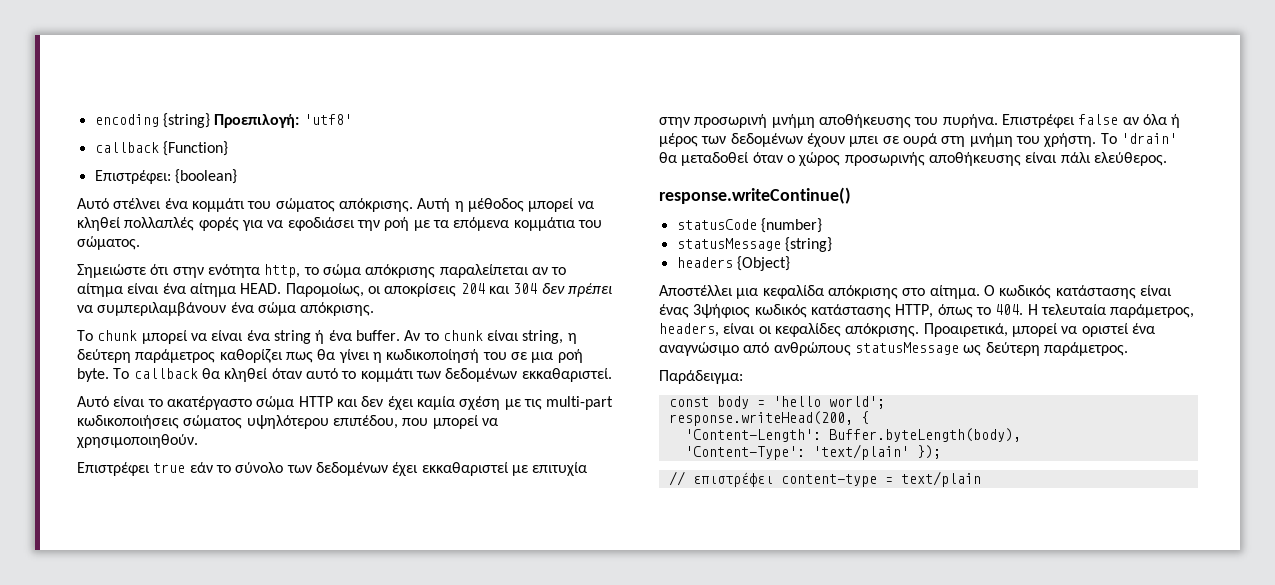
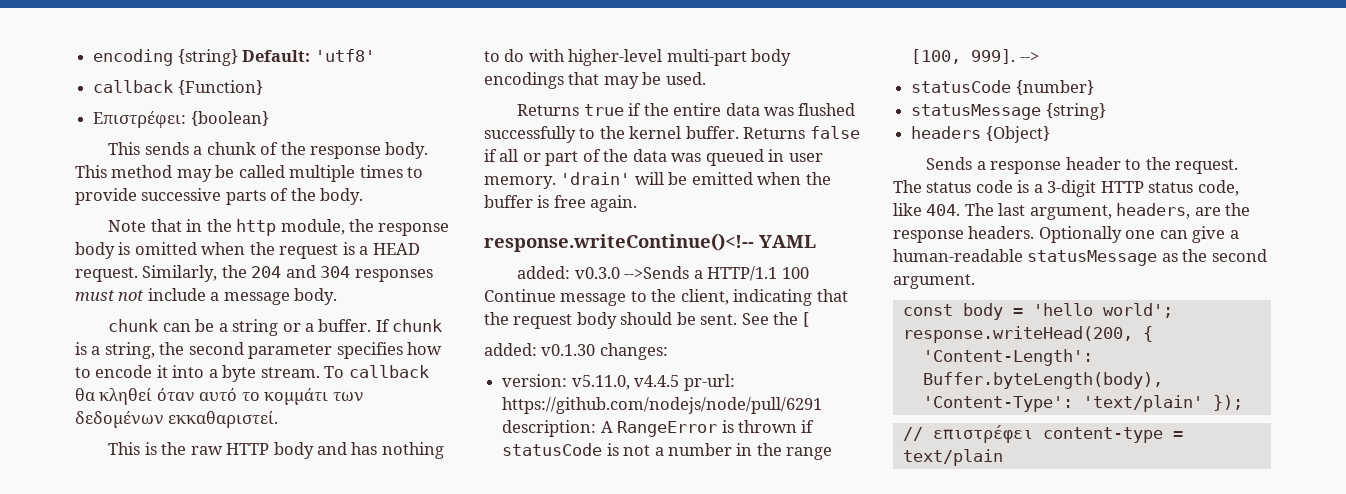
- encoding {string} Προεπιλογή: 'utf8'
+ encoding {string} Default: 'utf8'
- Αυτό στέλνει ένα κομμάτι του σώματος απόκρισης. Αυτή η μέθοδος μπορεί να κληθεί πολλαπλές φορές για να εφοδιάσει την ροή με τα επόμενα κομμάτια του σώματος.
- Σημειώστε ότι στην ενότητα http, το σώμα απόκρισης παραλείπεται αν το αίτημα είναι ένα αίτημα HEAD. Παρομοίως, οι αποκρίσεις 204 και 304 δεν πρέπει να συμπεριλαμβάνουν ένα σώμα απόκρισης.
- Το chunk μπορεί να είναι ένα string ή ένα buffer. Αν το chunk είναι string, η δεύτερη παράμετρος καθορίζει πως θα γίνει η κωδικοποίησή του σε μια ροή byte.
+ This sends a chunk of the response body. This method may be called multiple times to provide successive parts of the body.
+ Note that in the http module, the response body is omitted when the request is a HEAD request. Similarly, the 204 and 304 responses must not include a message body.
+ chunk can be a string or a buffer. If chunk is a string, the second parameter specifies how to encode it into a byte stream.
- Αυτό είναι το ακατέργαστο σώμα HTTP και δεν έχει καμία σχέση με τις multi-part κωδικοποιήσεις σώματος υψηλότερου επιπέδου, που μπορεί να χρησιμοποιηθούν.
- Επιστρέφει true εάν το σύνολο των δεδομένων έχει εκκαθαριστεί με επιτυχία στην προσωρινή μνήμη αποθήκευσης του πυρήνα. Επιστρέφει false αν όλα ή μέρος των δεδομένων έχουν μπει σε ουρά στη μνήμη του χρήστη. Το 'drain' θα μεταδοθεί όταν ο χώρος προσωρινής αποθήκευσης είναι πάλι ελεύθερος.
- response.writeContinue()
+ This is the raw HTTP body and has nothing to do with higher-level multi-part body encodings that may be used.
+ Returns true if the entire data was flushed successfully to the kernel buffer. Returns false if all or part of the data was queued in user memory. 'drain' will be emitted when the buffer is free again.
+ response.writeContinue()<!-- YAML
+ added: v0.3.0 -->Sends a HTTP/1.1 100 Continue message to the client, indicating that the request body should be sent. See the [
+ added: v0.1.30 changes:
+ version: v5.11.0, v4.4.5 pr-url: https://github.com/nodejs/node/pull/6291 description: A RangeError is thrown if statusCode is not a number in the range [100, 999]. -->
- Αποστέλλει μια κεφαλίδα απόκρισης στο αίτημα. Ο κωδικός κατάστασης είναι ένας 3ψήφιος κωδικός κατάστασης HTTP, όπως το 404. Η τελευταία παράμετρος, headers, είναι οι κεφαλίδες απόκρισης. Προαιρετικά, μπορεί να οριστεί ένα αναγνώσιμο από ανθρώπους statusMessage ως δεύτερη παράμετρος.
- Παράδειγμα:
+ Sends a response header to the request. The status code is a 3-digit HTTP status code, like 404. The last argument, headers, are the response headers. Optionally one can give a human-readable statusMessage as the second argument.

